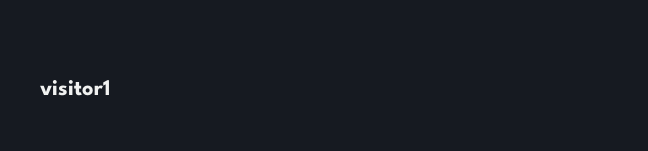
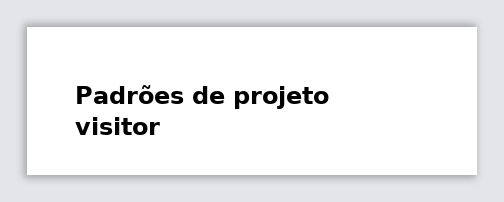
- visitor1
+ Padrões de projeto visitor

